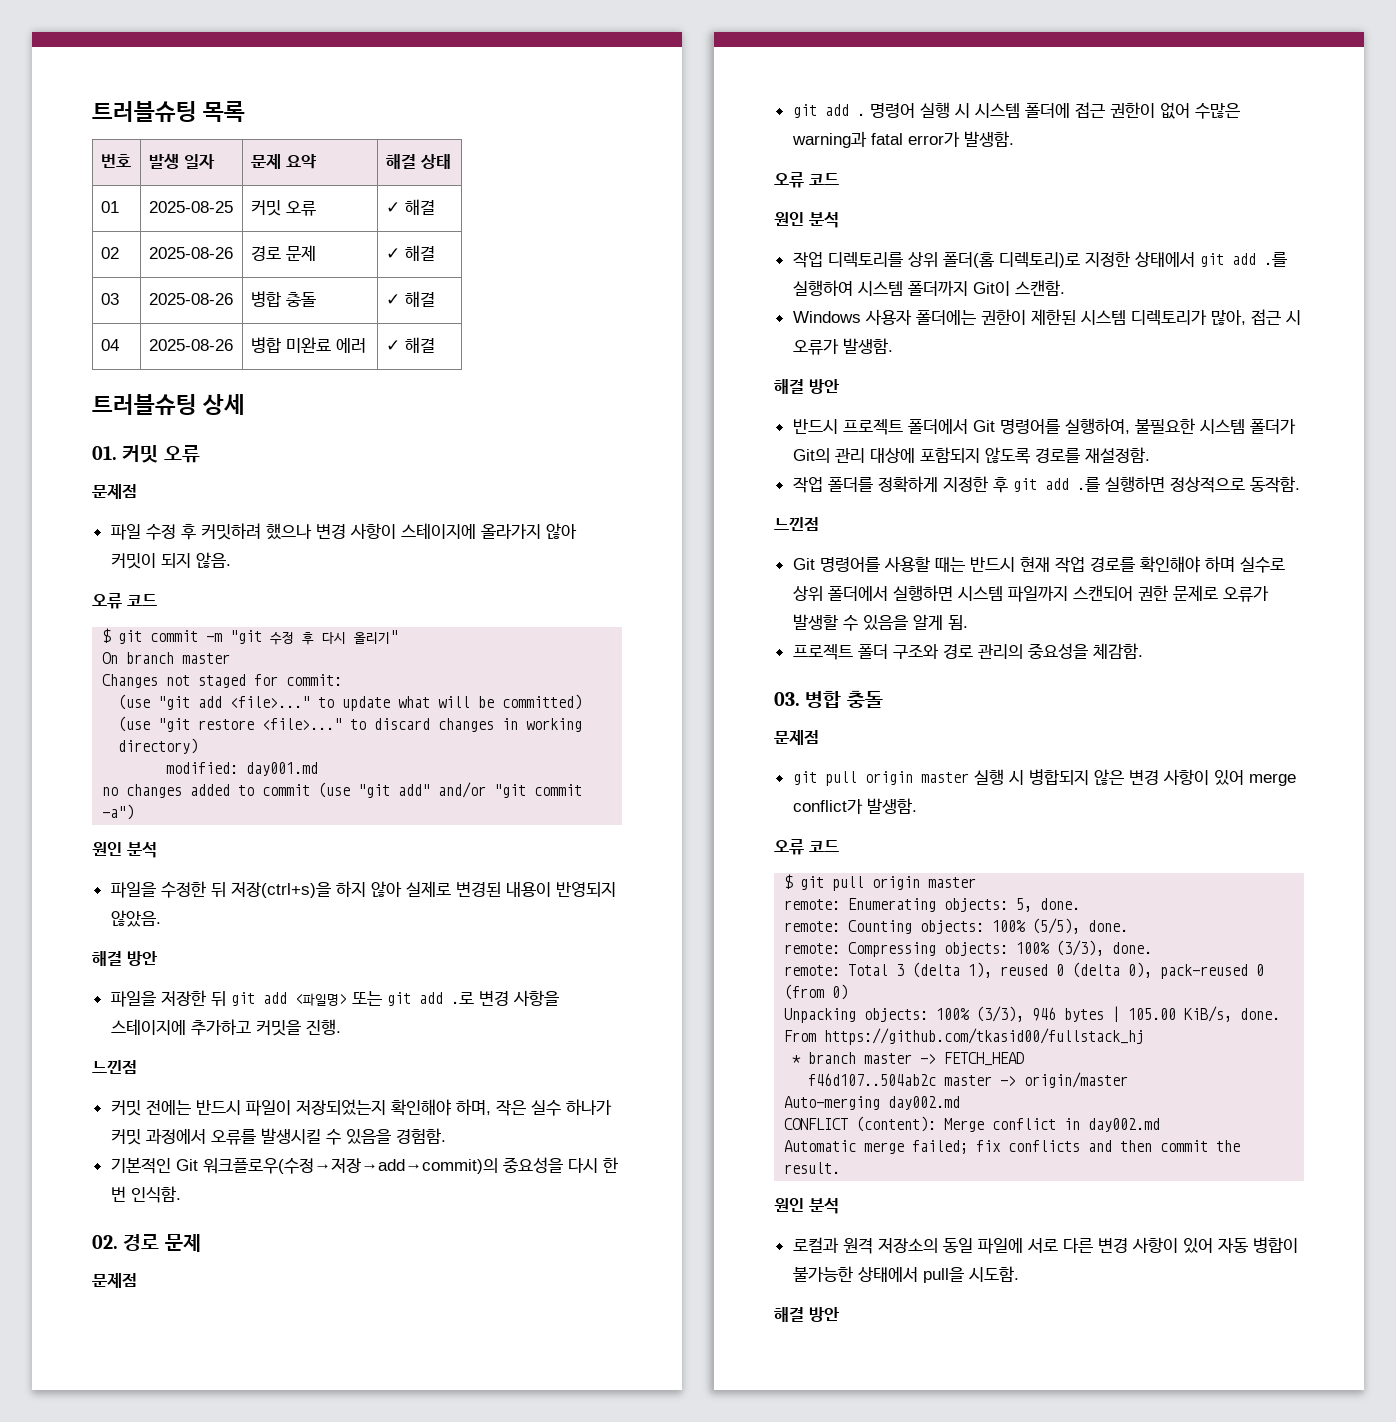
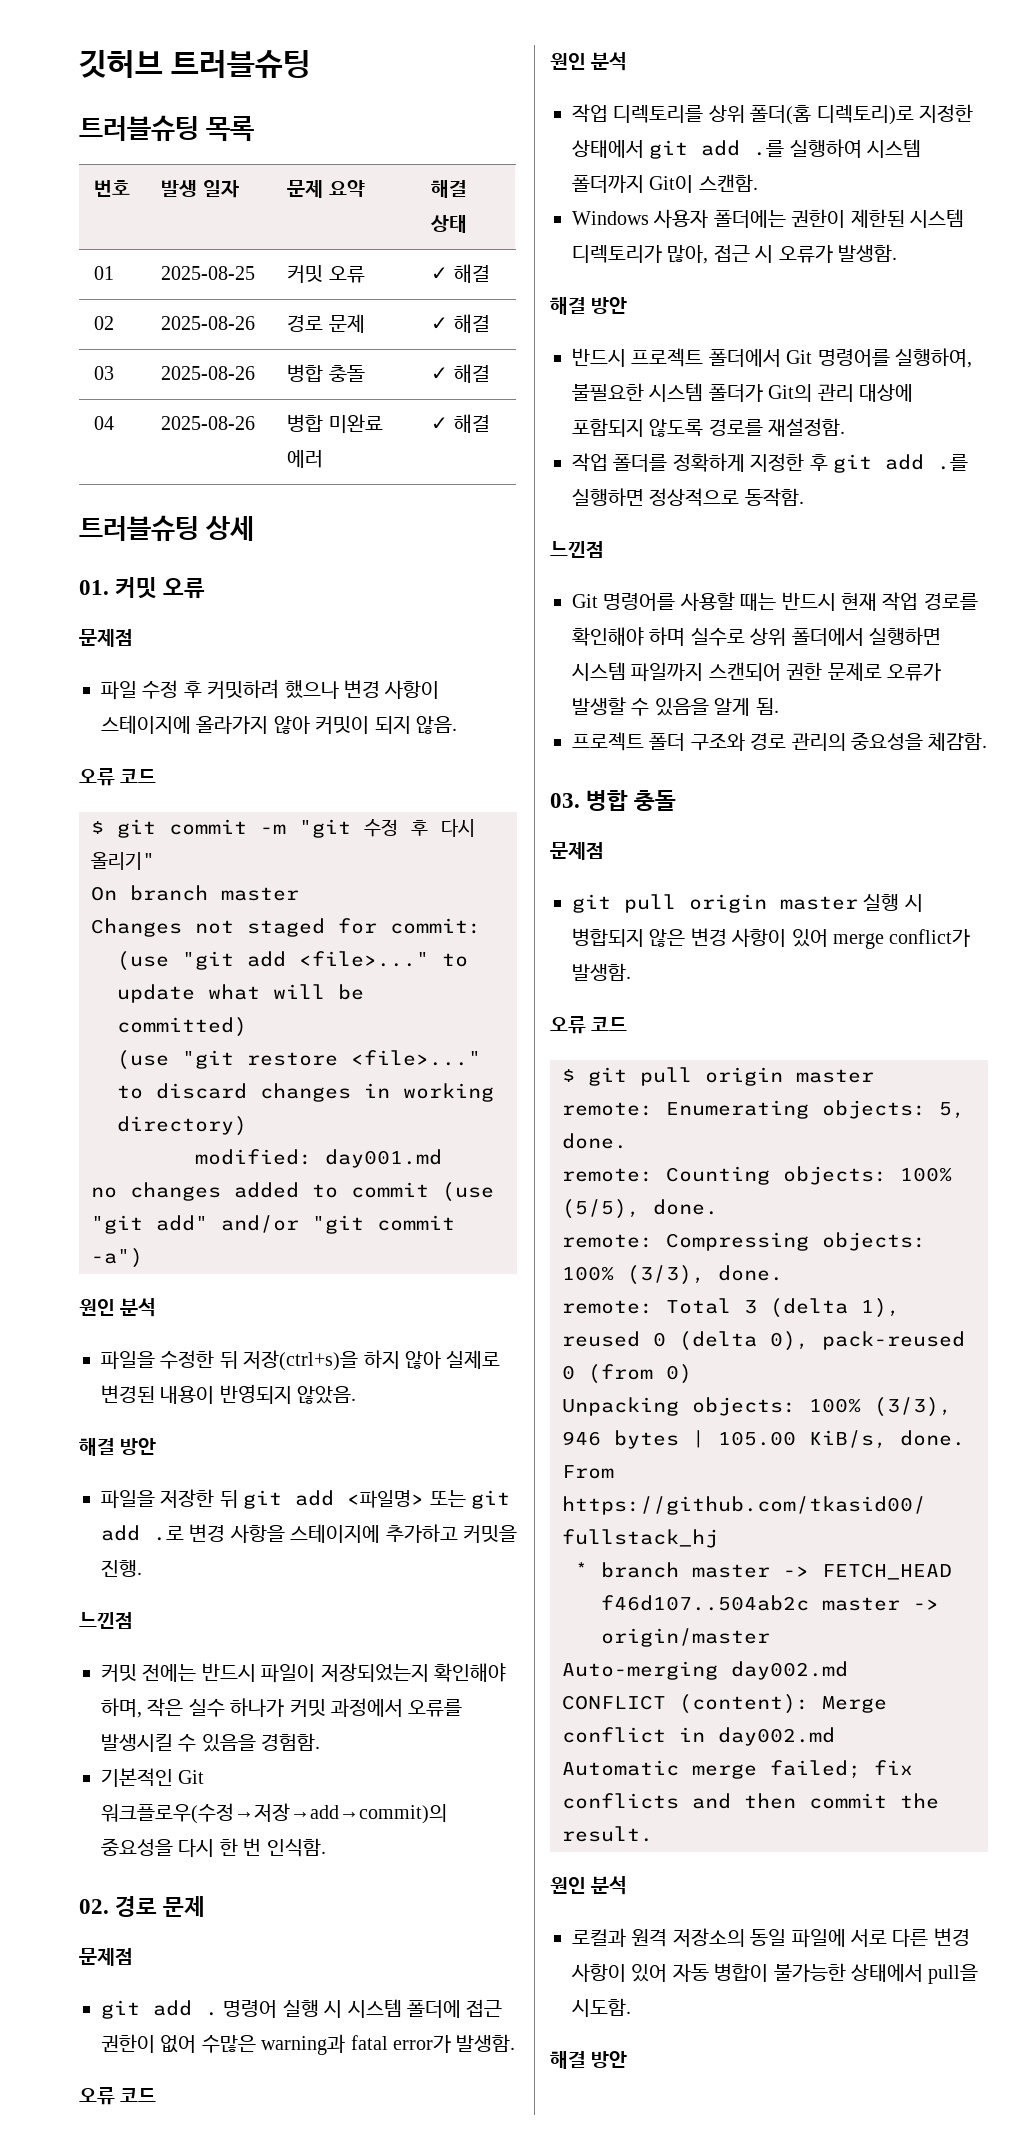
+ 깃허브 트러블슈팅

